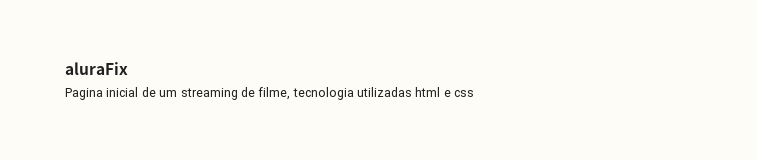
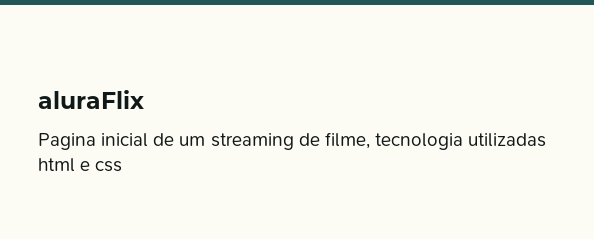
- aluraFix
+ aluraFlix

